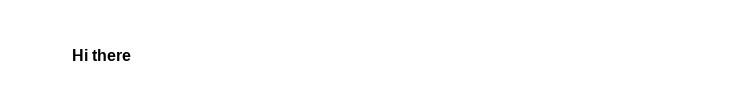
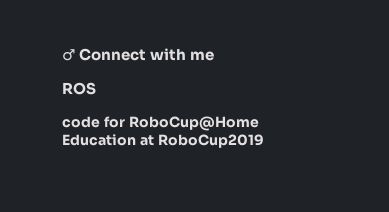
- Hi there
+ ♂ Connect with me
+ ROS
+ code for RoboCup@Home Education at RoboCup2019

